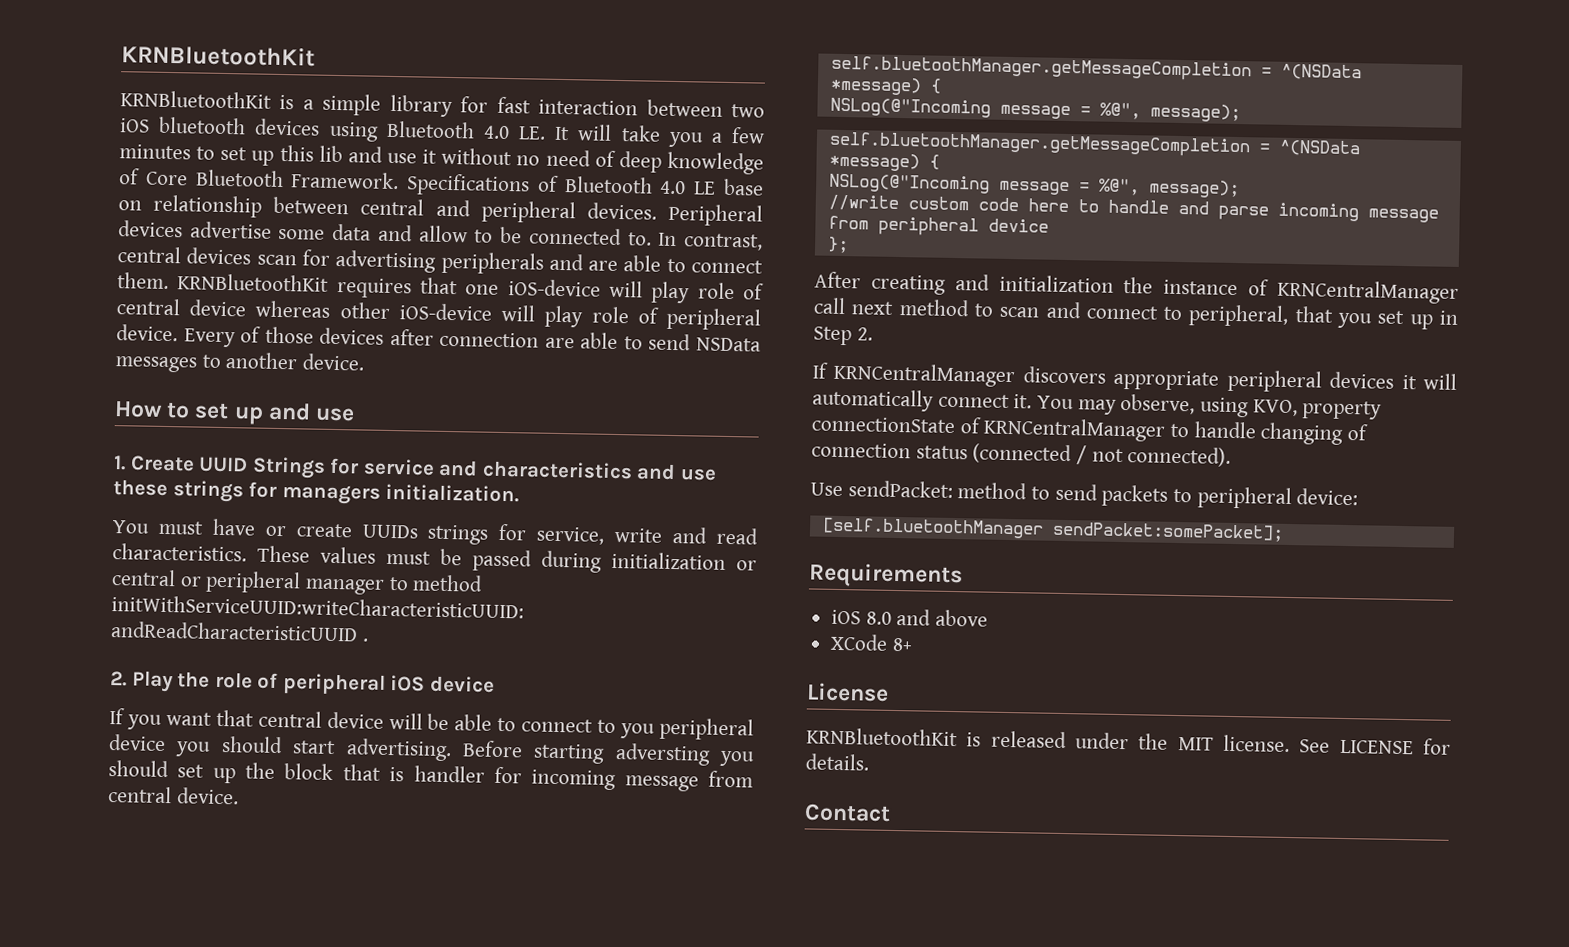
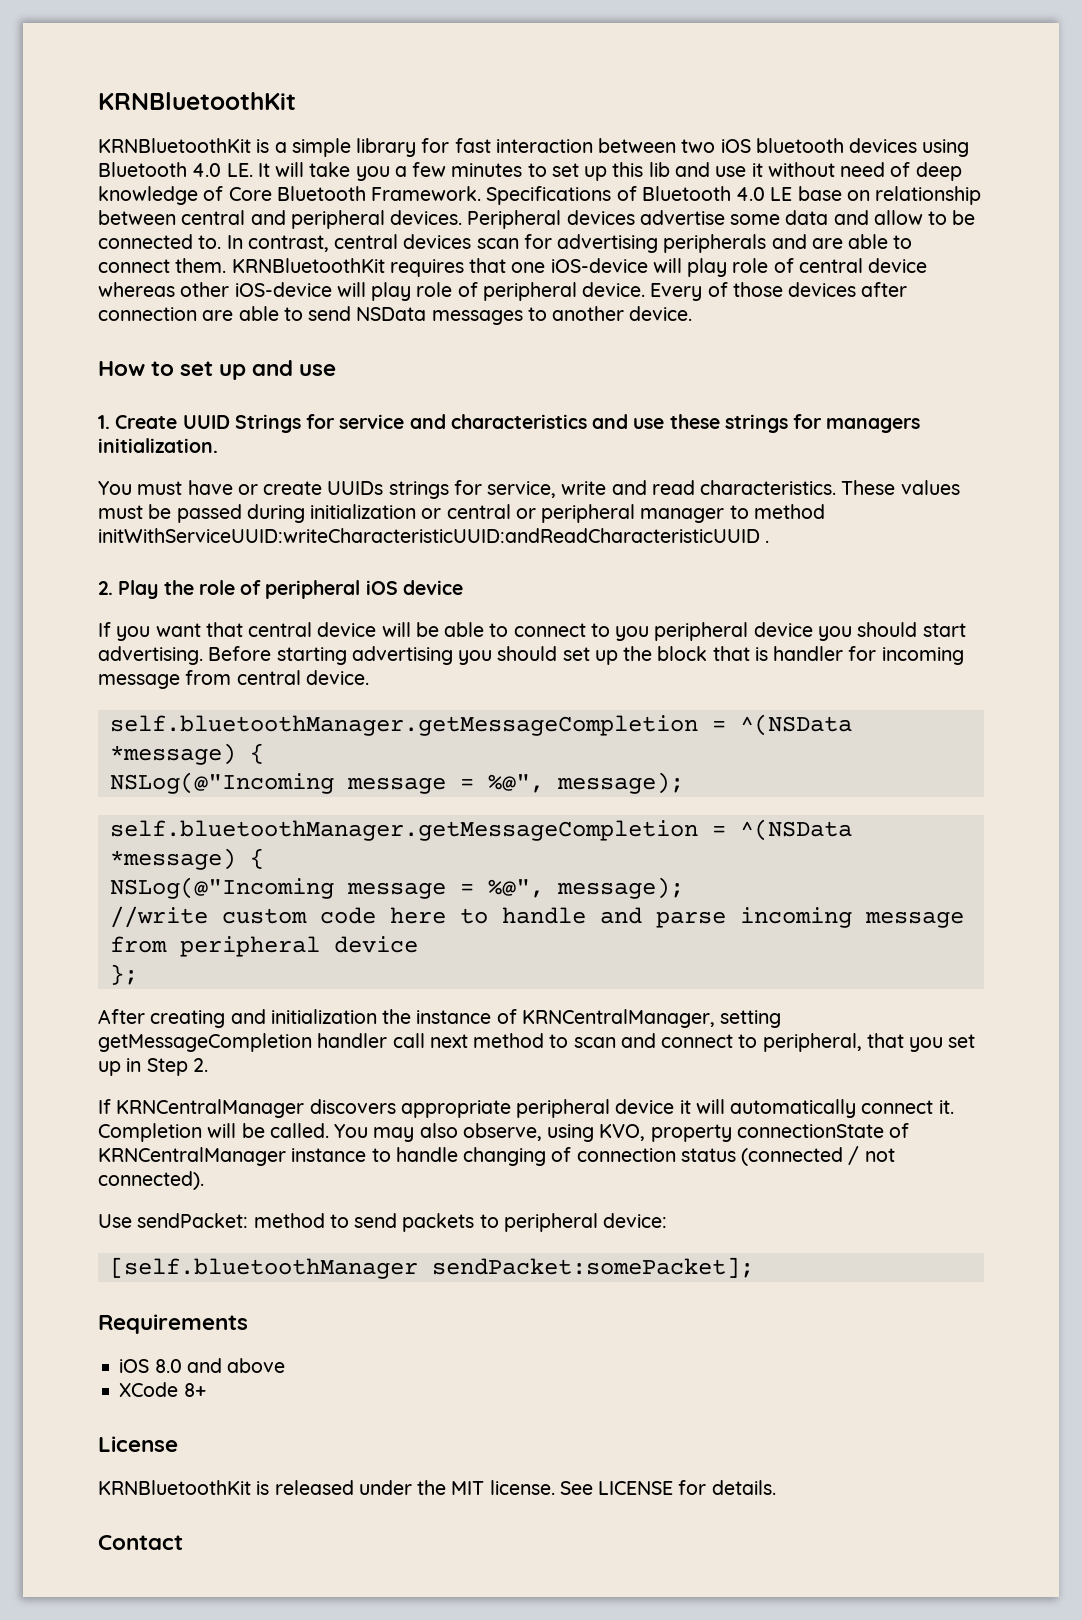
- KRNBluetoothKit is a simple library for fast interaction between two iOS bluetooth devices using Bluetooth 4.0 LE. It will take you a few minutes to set up this lib and use it without no need of deep knowledge of Core Bluetooth Framework.
+ KRNBluetoothKit is a simple library for fast interaction between two iOS bluetooth devices using Bluetooth 4.0 LE. It will take you a few minutes to set up this lib and use it without need of deep knowledge of Core Bluetooth Framework.
- Before starting adversting you should set up the block that is handler for incoming message from central device.
+ Before starting advertising you should set up the block that is handler for incoming message from central device.
- After creating and initialization the instance of KRNCentralManager call next method to scan and connect to peripheral, that you set up in Step 2.
+ After creating and initialization the instance of KRNCentralManager, setting getMessageCompletion handler call next method to scan and connect to peripheral, that you set up in Step 2.
- If KRNCentralManager discovers appropriate peripheral devices it will automatically connect it.
+ If KRNCentralManager discovers appropriate peripheral device it will automatically connect it.
+ Completion will be called.
- You may observe, using KVO, property connectionState of KRNCentralManager to handle changing of connection status (connected / not connected).
+ You may also observe, using KVO, property connectionState of KRNCentralManager instance to handle changing of connection status (connected / not connected).

